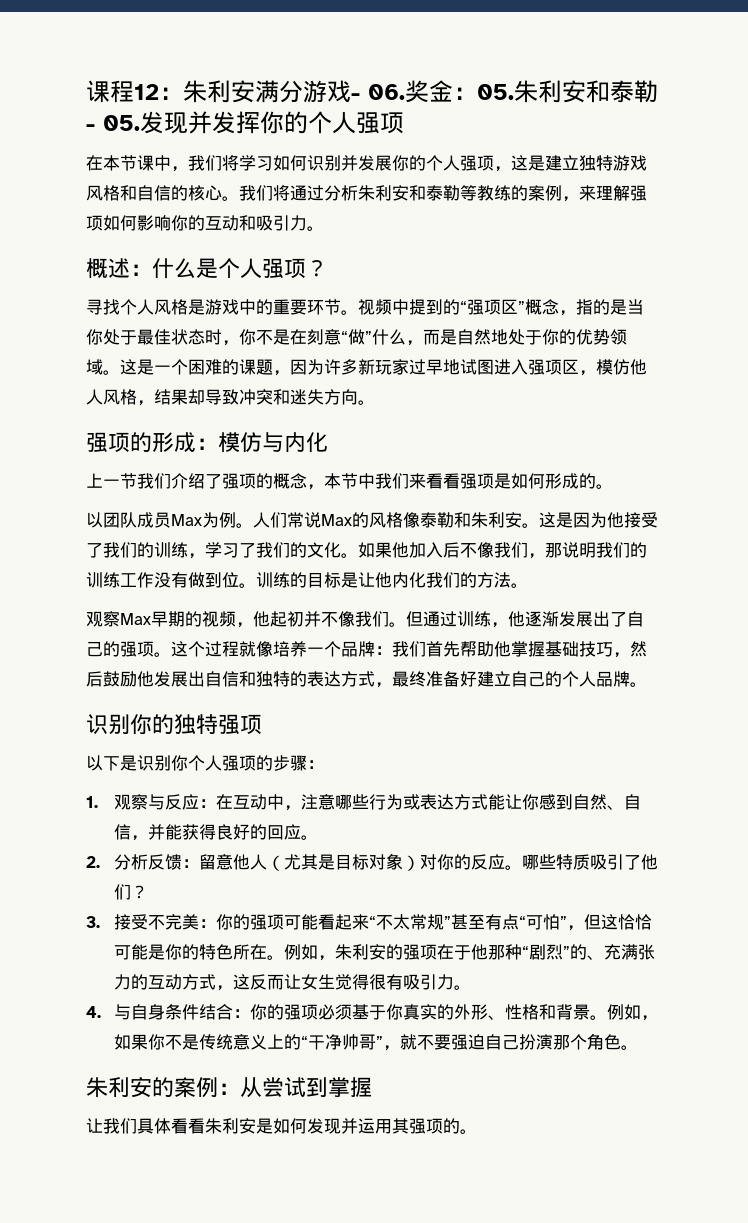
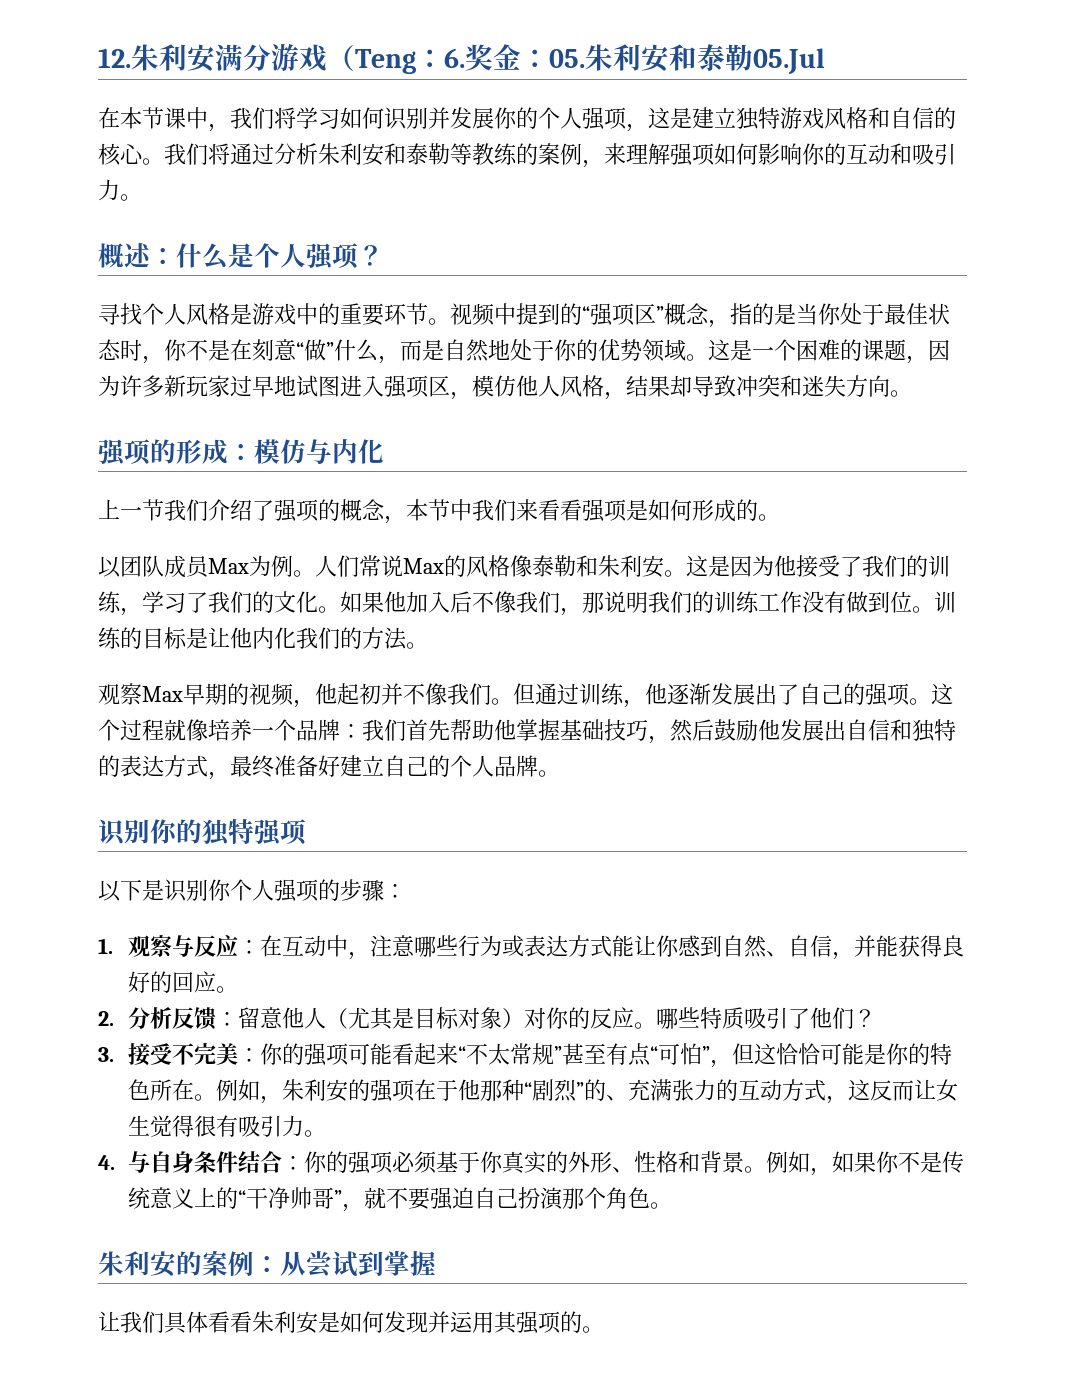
- 课程12：朱利安满分游戏- 06.奖金：05.朱利安和泰勒- 05.发现并发挥你的个人强项
+ 12.朱利安满分游戏（Teng：6.奖金：05.朱利安和泰勒05.Jul

